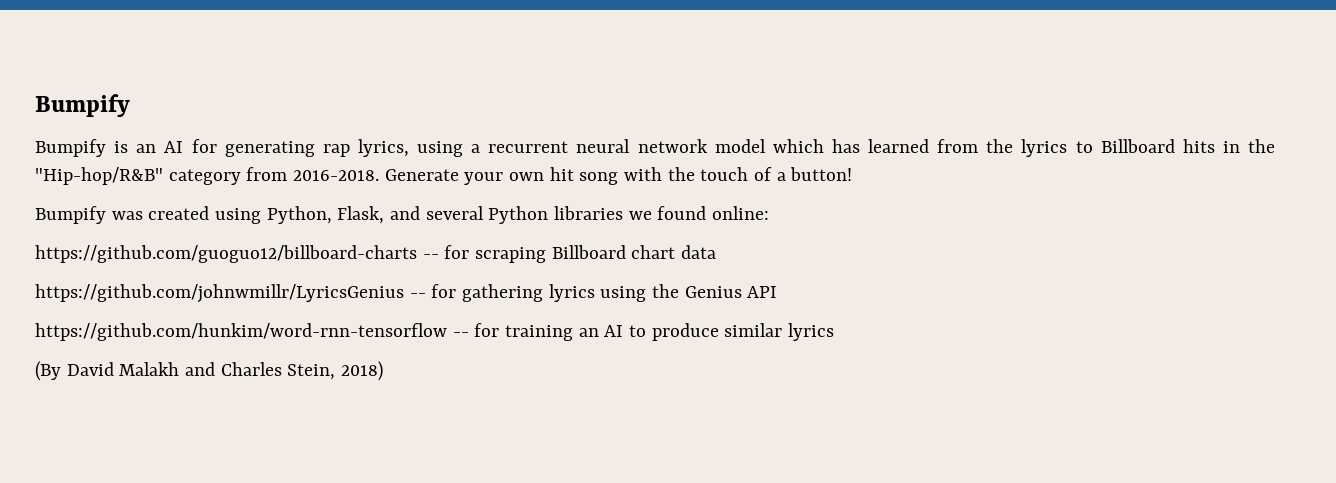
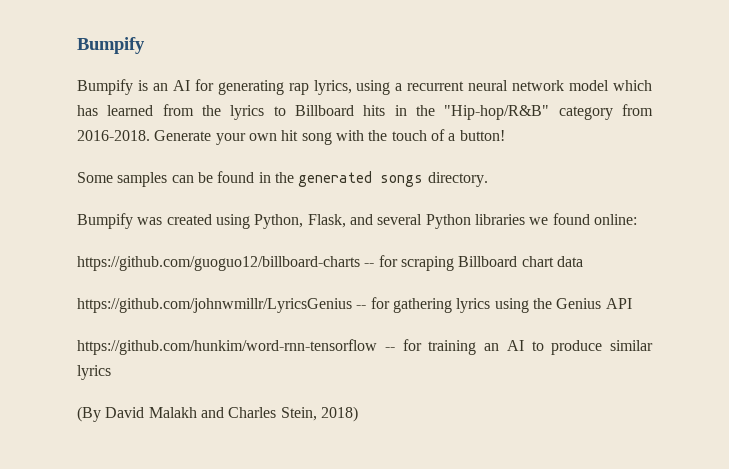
+ Some samples can be found in the generated songs directory.

